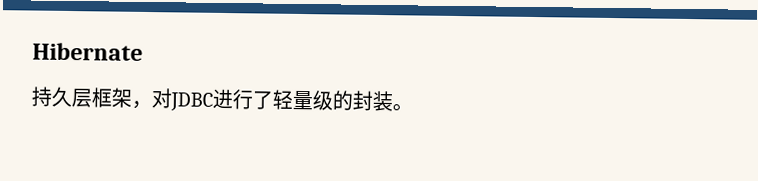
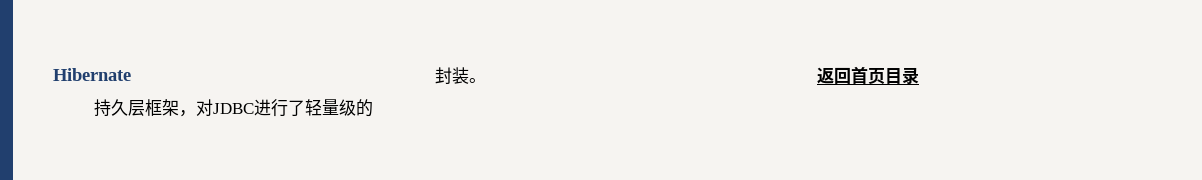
+ 返回首页目录

